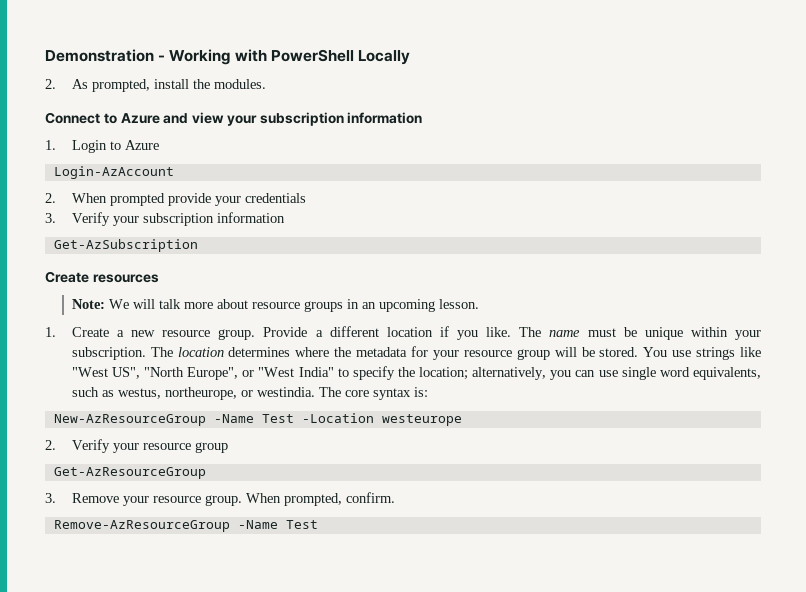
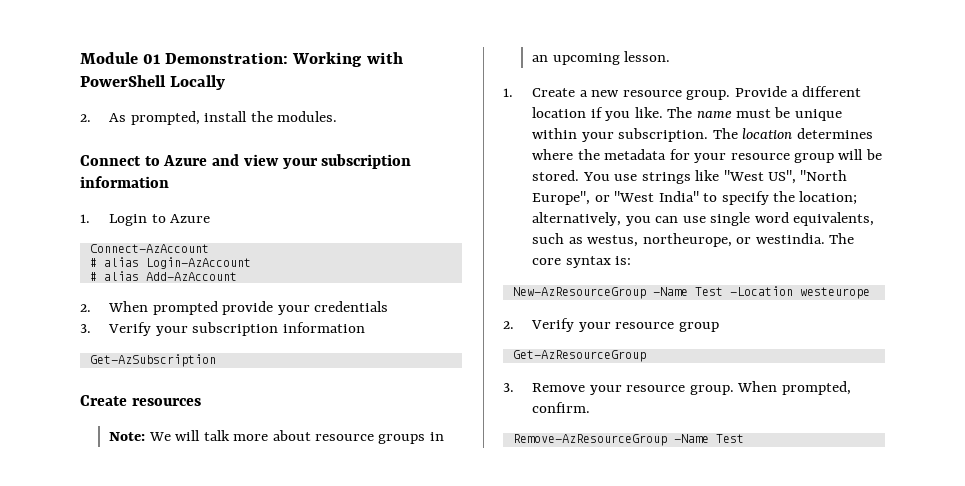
- Demonstration - Working with PowerShell Locally
+ Module 01 Demonstration: Working with PowerShell Locally
- Login-AzAccount
+ Connect-AzAccount
+ # alias Login-AzAccount
+ # alias Add-AzAccount

